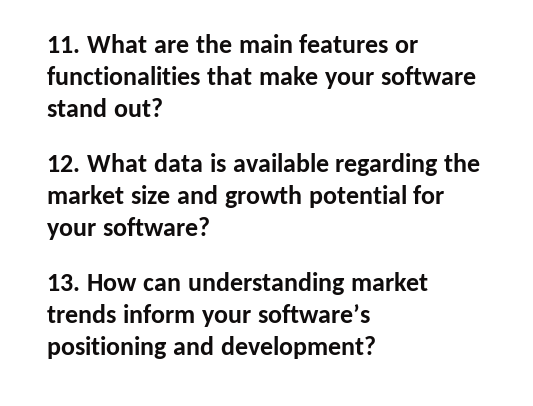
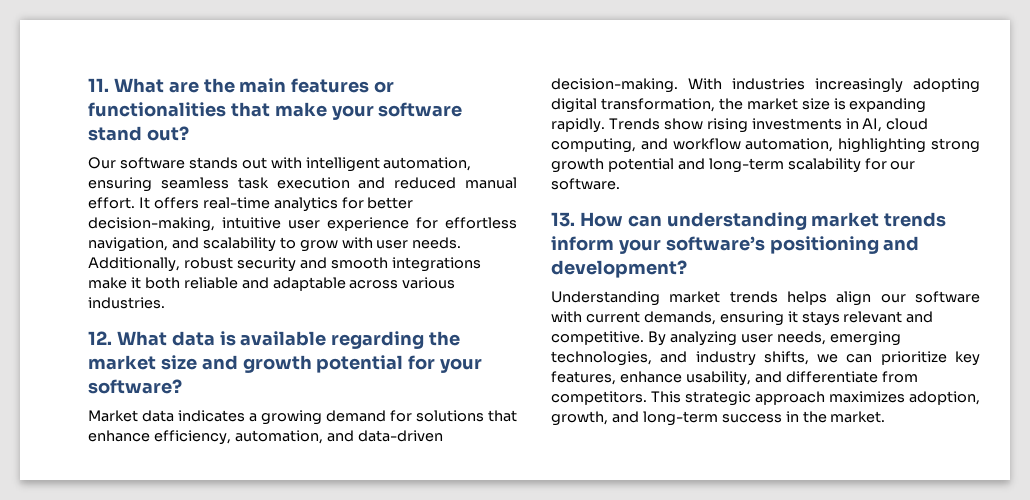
+ Our software stands out with intelligent automation, ensuring seamless task execution and reduced manual effort. It offers real-time analytics for better decision-making, intuitive user experience for effortless navigation, and scalability to grow with user needs. Additionally, robust security and smooth integrations make it both reliable and adaptable across various industries.
+ Market data indicates a growing demand for solutions that enhance efficiency, automation, and data-driven decision-making. With industries increasingly adopting digital transformation, the market size is expanding rapidly. Trends show rising investments in AI, cloud computing, and workflow automation, highlighting strong growth potential and long-term scalability for our software.
+ Understanding market trends helps align our software with current demands, ensuring it stays relevant and competitive. By analyzing user needs, emerging technologies, and industry shifts, we can prioritize key features, enhance usability, and differentiate from competitors. This strategic approach maximizes adoption, growth, and long-term success in the market.

